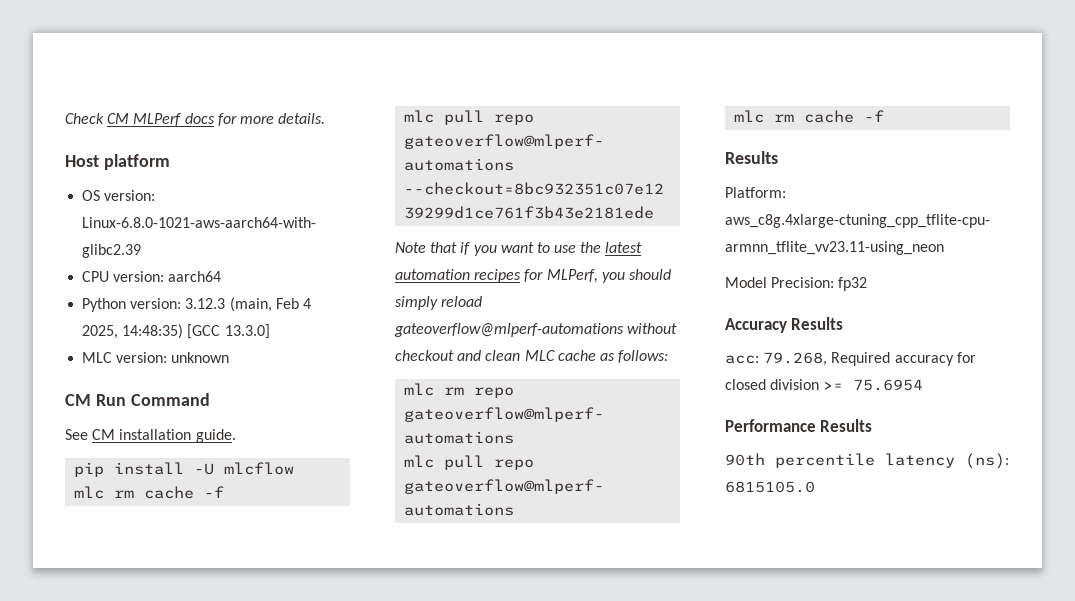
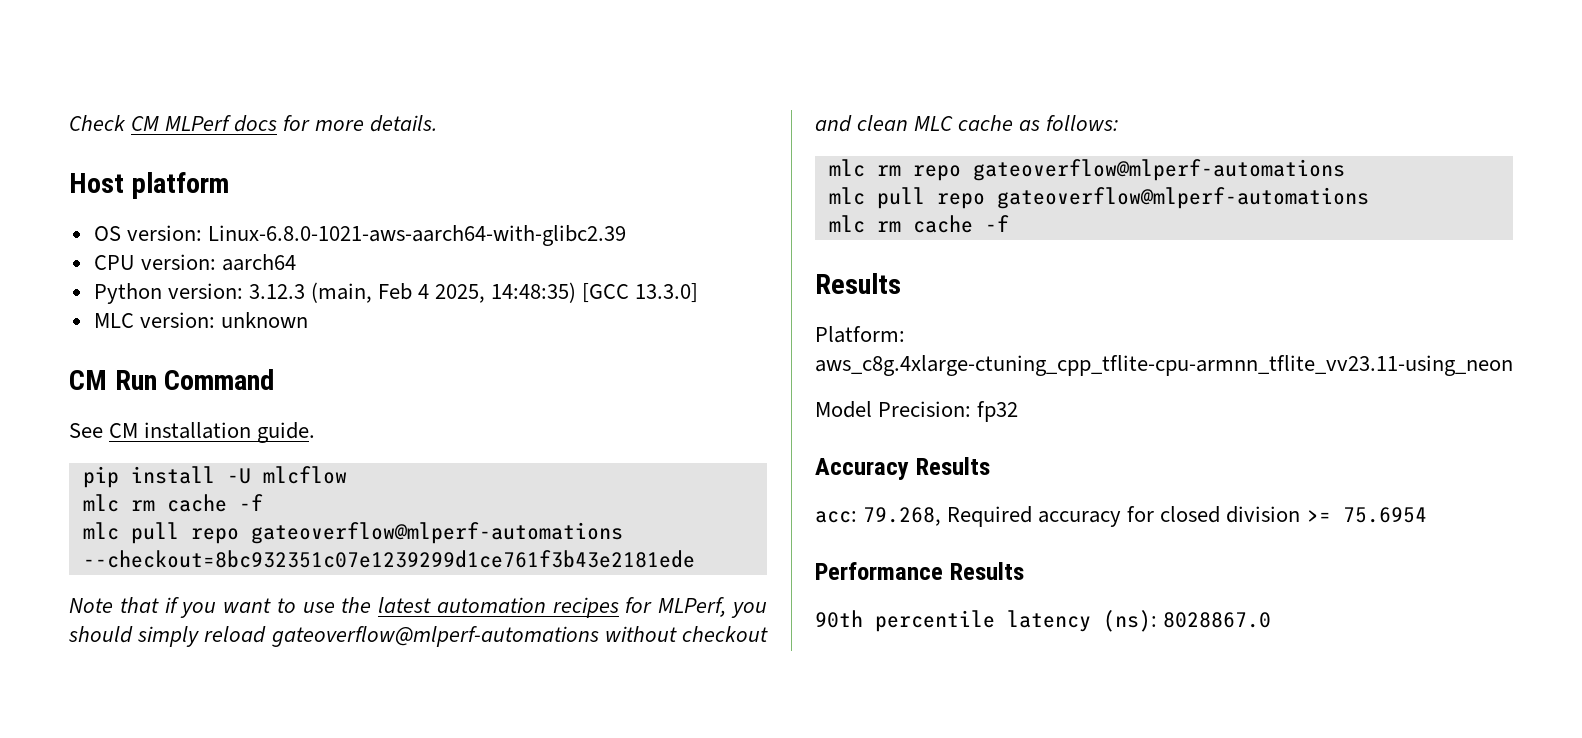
- 90th percentile latency (ns): 6815105.0
+ 90th percentile latency (ns): 8028867.0

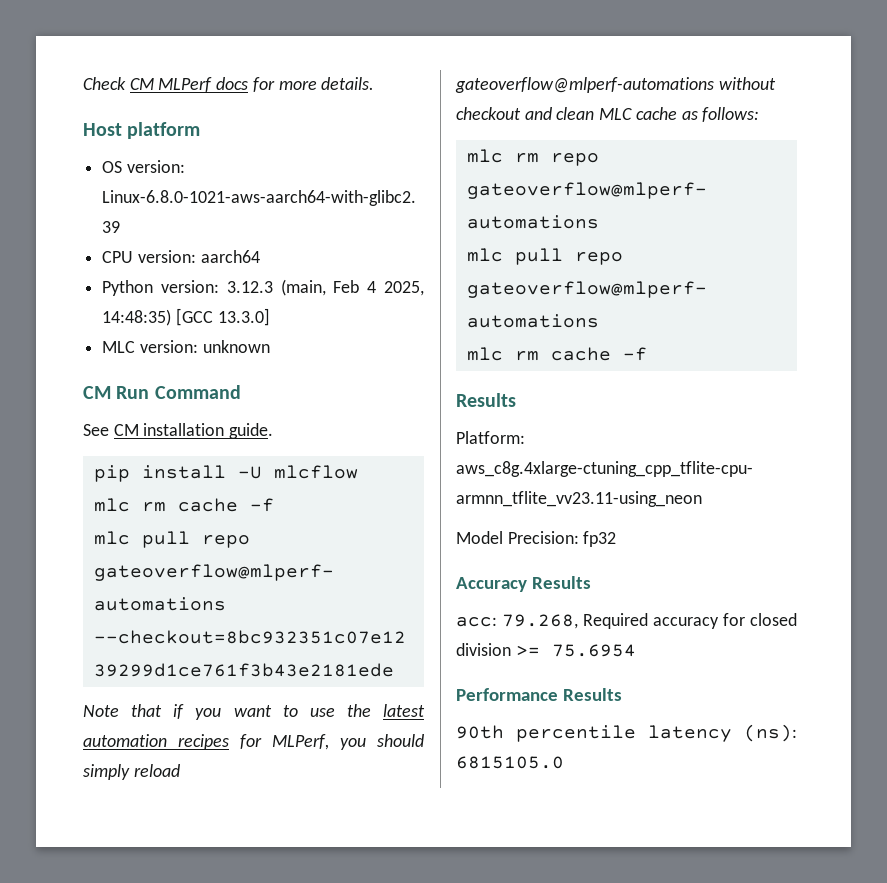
- 90th percentile latency (ns): 8028867.0
+ 90th percentile latency (ns): 6815105.0

